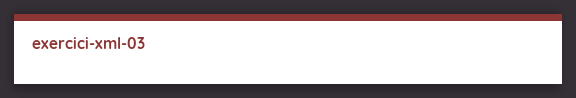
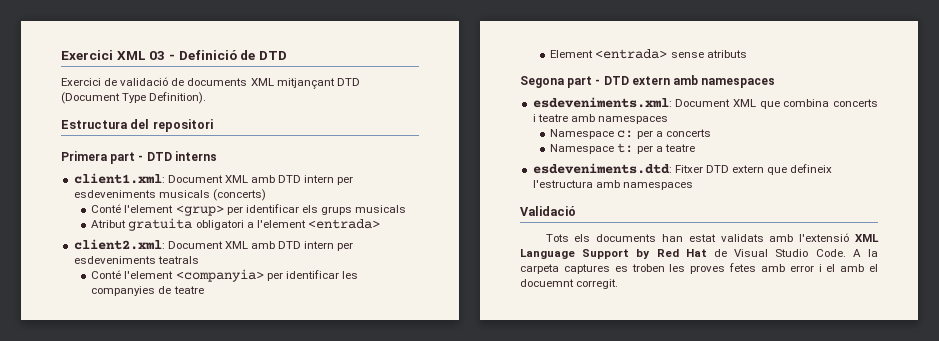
- exercici-xml-03
+ Exercici XML 03 - Definició de DTD
+ Exercici de validació de documents XML mitjançant DTD (Document Type Definition).
+ Estructura del repositori
+ Primera part - DTD interns
+ client1.xml: Document XML amb DTD intern per esdeveniments musicals (concerts)
+ Conté l'element <grup> per identificar els grups musicals
+ Atribut gratuita obligatori a l'element <entrada>
+ client2.xml: Document XML amb DTD intern per esdeveniments teatrals
+ Conté l'element <companyia> per identificar les companyies de teatre
+ Element <entrada> sense atributs
+ Segona part - DTD extern amb namespaces
+ esdeveniments.xml: Document XML que combina concerts i teatre amb namespaces
+ Namespace c: per a concerts
+ Namespace t: per a teatre
+ esdeveniments.dtd: Fitxer DTD extern que defineix l'estructura amb namespaces
+ Validació
+ Tots els documents han estat validats amb l'extensió XML Language Support by Red Hat de Visual Studio Code. A la carpeta captures es troben les proves fetes amb error i el amb el docuemnt corregit.

